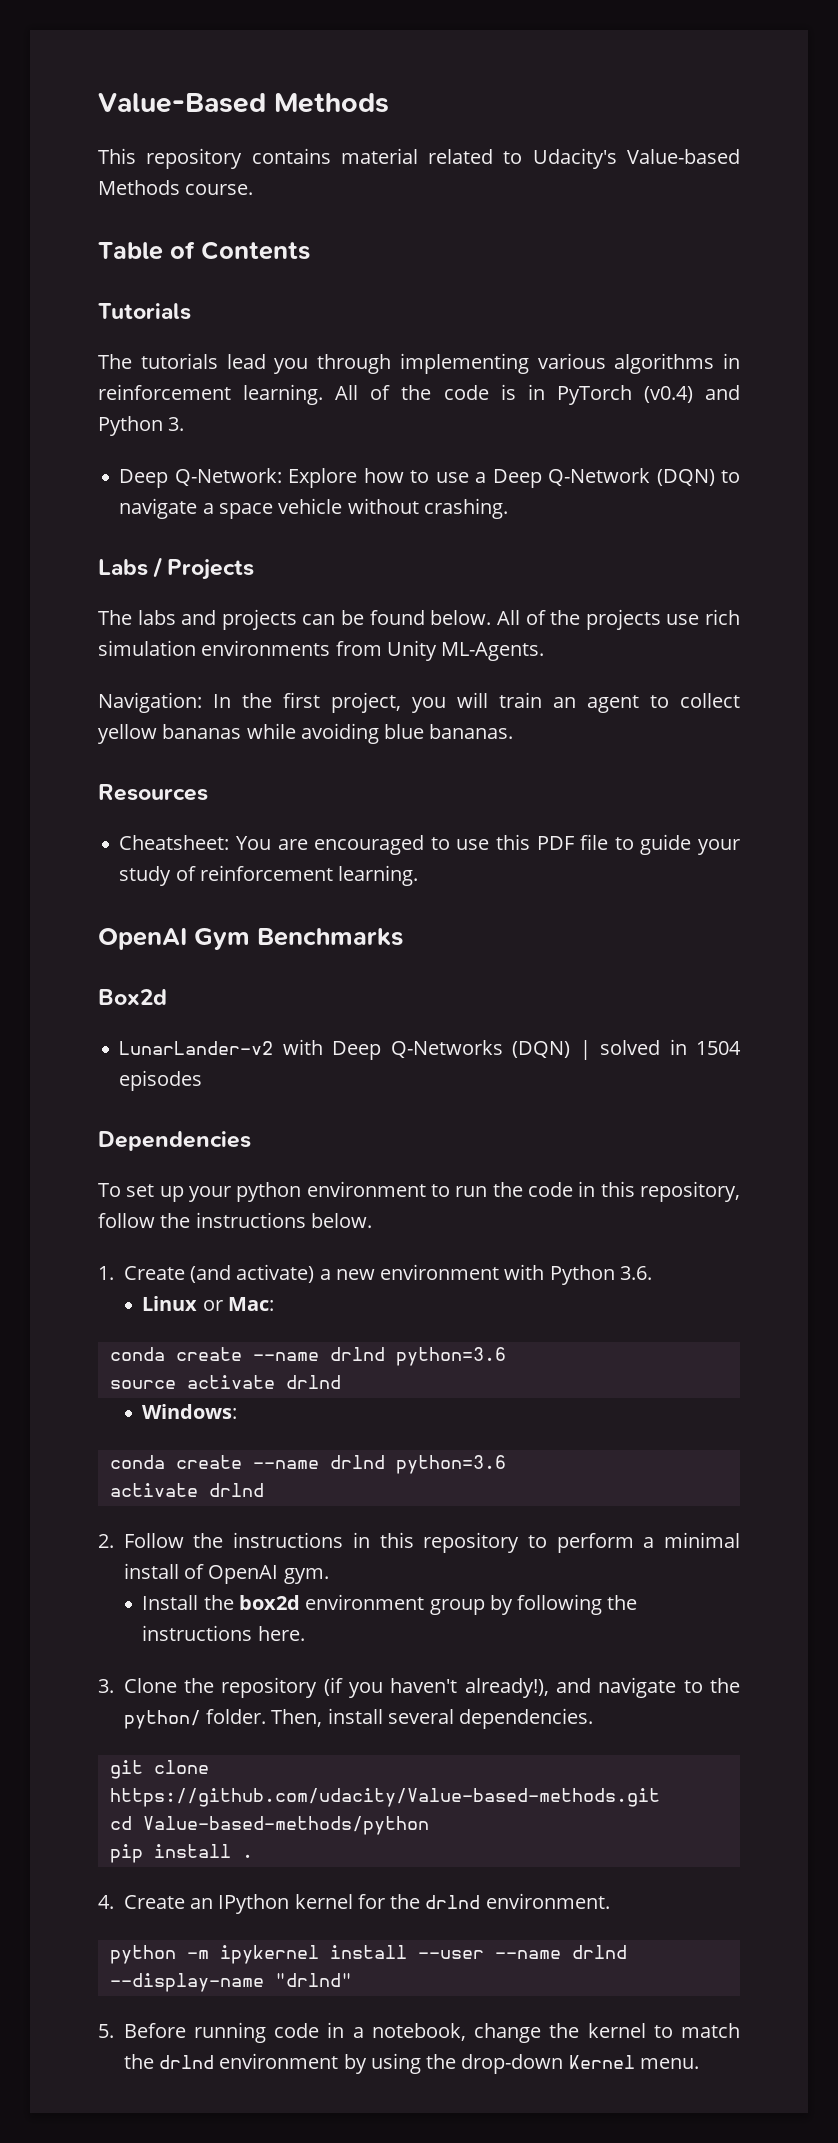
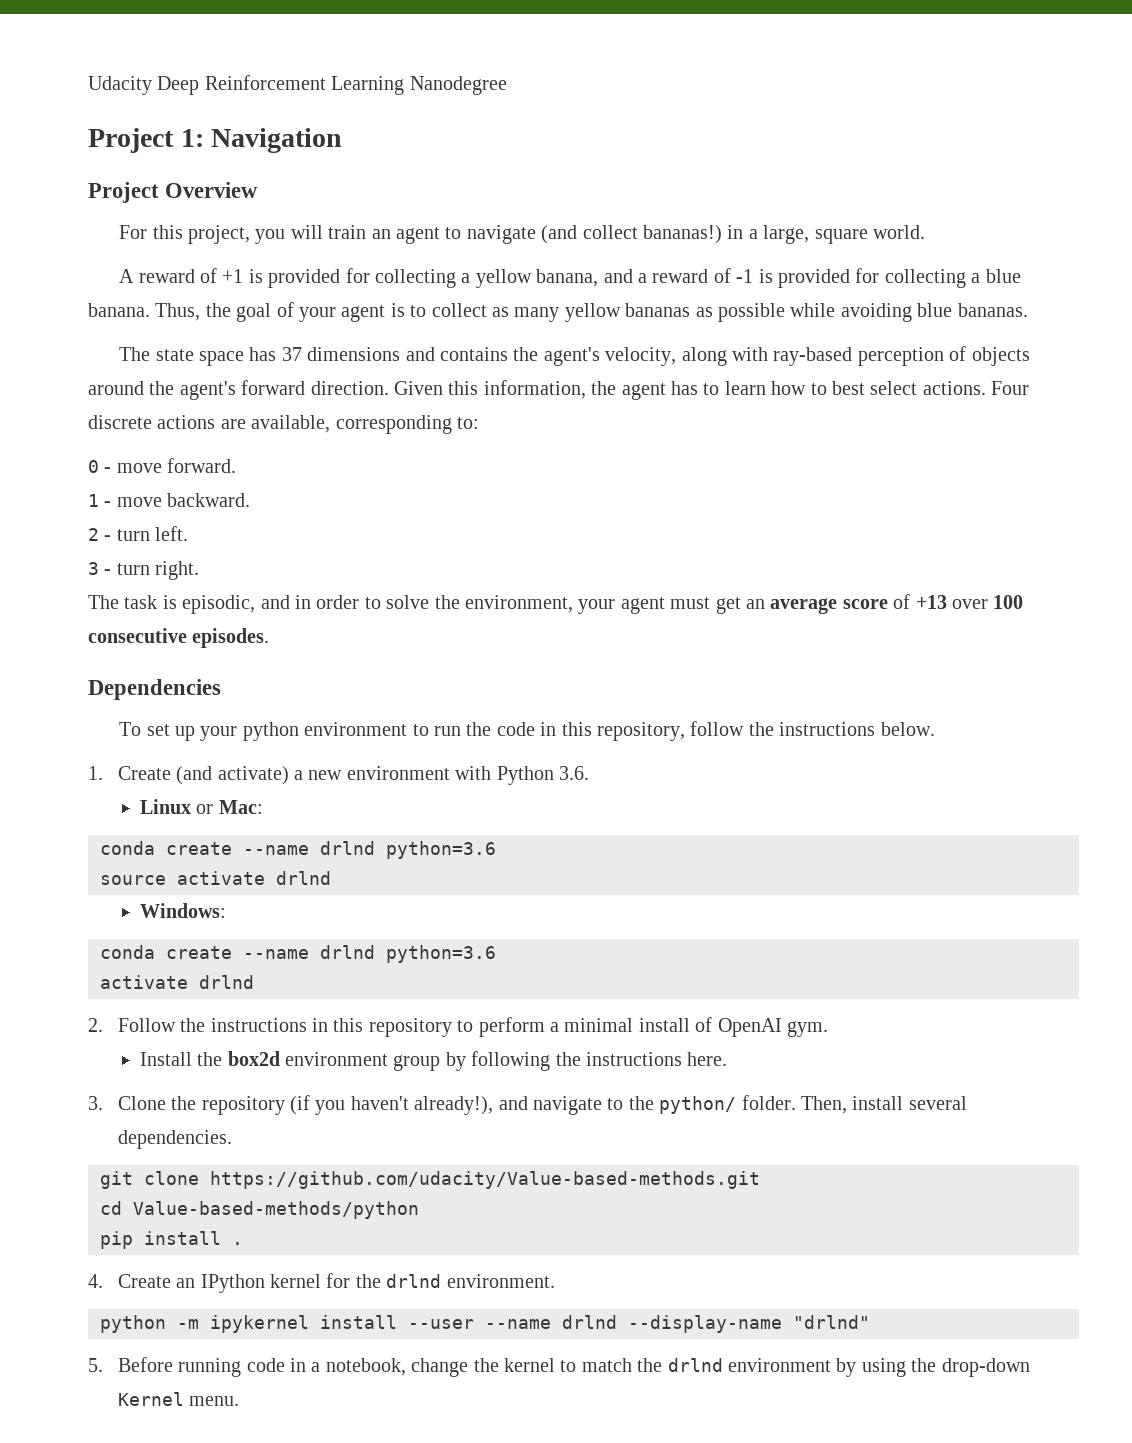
- Value-Based Methods
- This repository contains material related to Udacity's Value-based Methods course.
- Table of Contents
- Tutorials
- The tutorials lead you through implementing various algorithms in reinforcement learning. All of the code is in PyTorch (v0.4) and Python 3.
- Deep Q-Network: Explore how to use a Deep Q-Network (DQN) to navigate a space vehicle without crashing.
- Labs / Projects
- The labs and projects can be found below. All of the projects use rich simulation environments from Unity ML-Agents.
- Navigation: In the first project, you will train an agent to collect yellow bananas while avoiding blue bananas.
- Resources
- Cheatsheet: You are encouraged to use this PDF file to guide your study of reinforcement learning.
- OpenAI Gym Benchmarks
- Box2d
- LunarLander-v2 with Deep Q-Networks (DQN) | solved in 1504 episodes
+ Udacity Deep Reinforcement Learning Nanodegree
+ Project 1: Navigation
+ Project Overview
+ For this project, you will train an agent to navigate (and collect bananas!) in a large, square world.
+ A reward of +1 is provided for collecting a yellow banana, and a reward of -1 is provided for collecting a blue banana. Thus, the goal of your agent is to collect as many yellow bananas as possible while avoiding blue bananas.
+ The state space has 37 dimensions and contains the agent's velocity, along with ray-based perception of objects around the agent's forward direction. Given this information, the agent has to learn how to best select actions. Four discrete actions are available, corresponding to:
+ 0 - move forward.
+ 1 - move backward.
+ 2 - turn left.
+ 3 - turn right.
+ The task is episodic, and in order to solve the environment, your agent must get an average score of +13 over 100 consecutive episodes.

